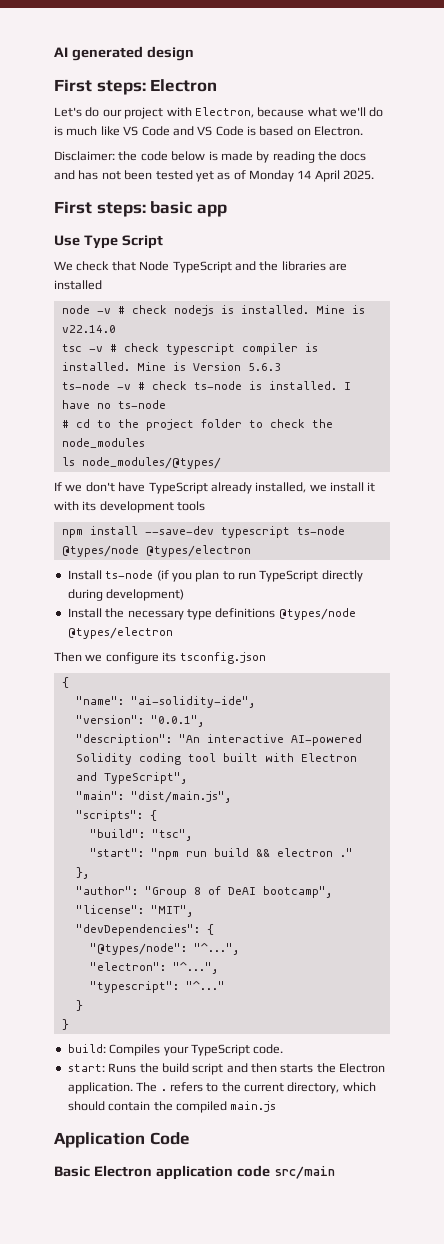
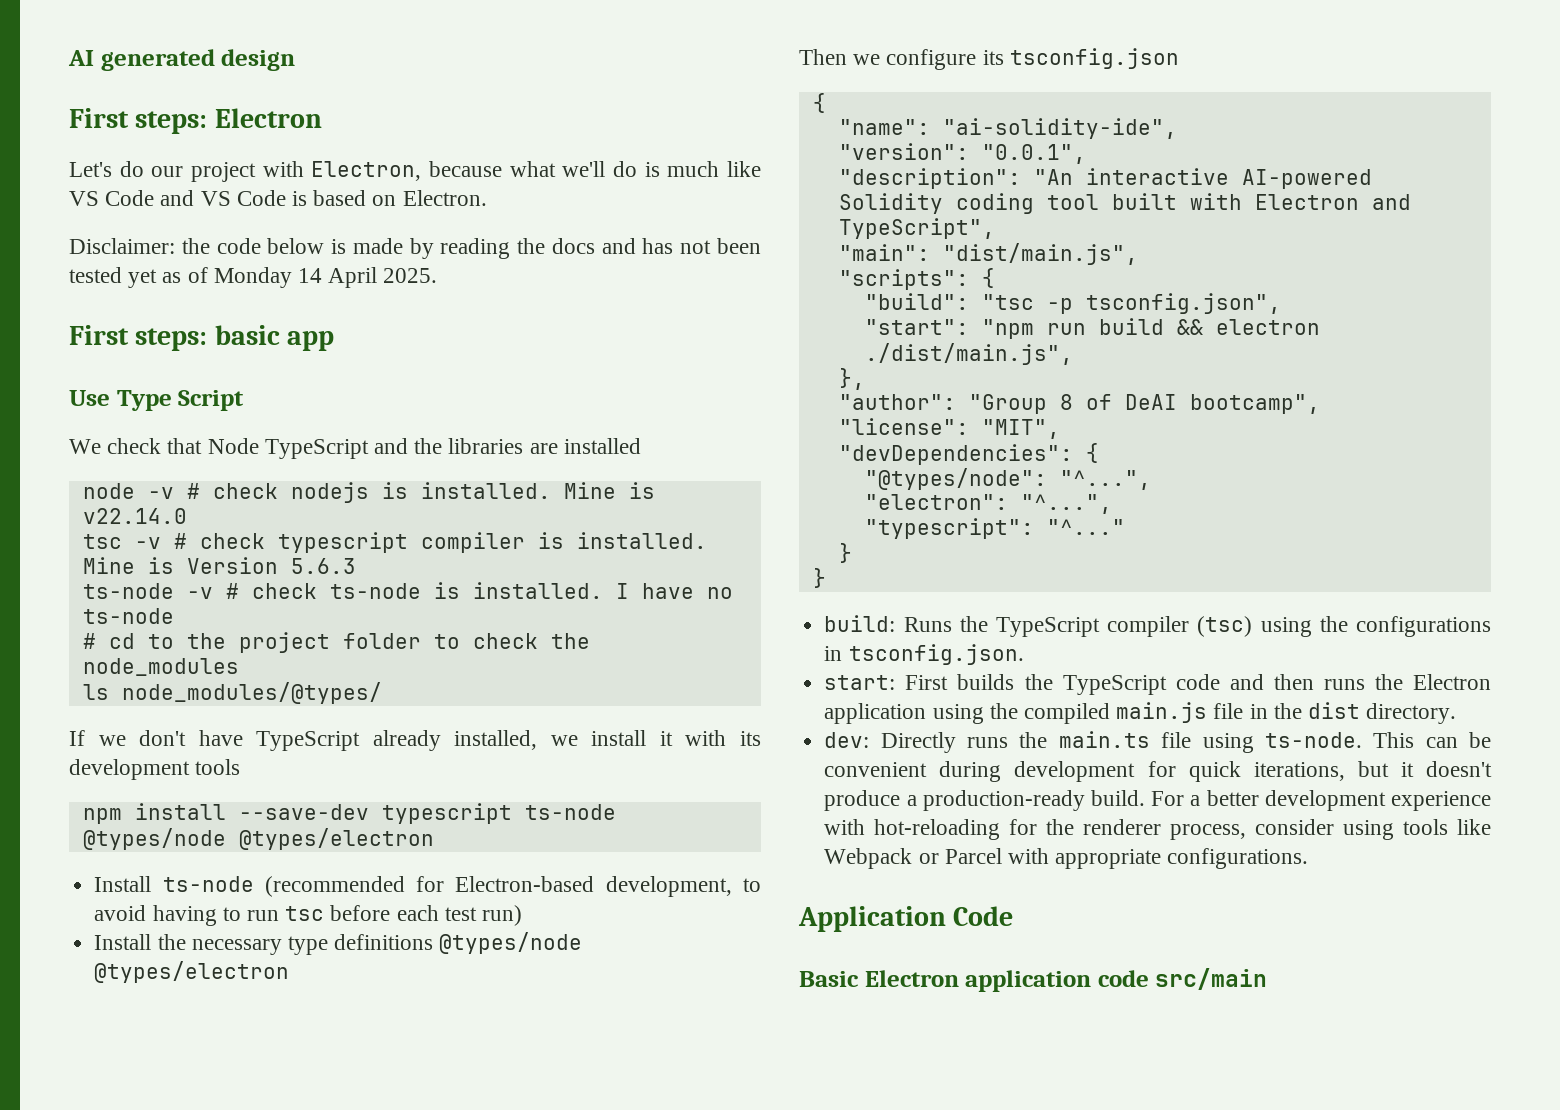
- Install ts-node (if you plan to run TypeScript directly during development)
+ Install ts-node (recommended for Electron-based development, to avoid having to run tsc before each test run)
- "build": "tsc",
+ "build": "tsc -p tsconfig.json",
- "start": "npm run build && electron ."
+ "start": "npm run build && electron ./dist/main.js",
- build: Compiles your TypeScript code.
- start: Runs the build script and then starts the Electron application. The . refers to the current directory, which should contain the compiled main.js
+ build: Runs the TypeScript compiler (tsc) using the configurations in tsconfig.json.
+ start: First builds the TypeScript code and then runs the Electron application using the compiled main.js file in the dist directory.
+ dev: Directly runs the main.ts file using ts-node. This can be convenient during development for quick iterations, but it doesn't produce a production-ready build. For a better development experience with hot-reloading for the renderer process, consider using tools like Webpack or Parcel with appropriate configurations.

